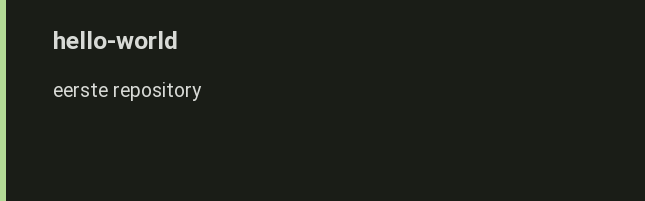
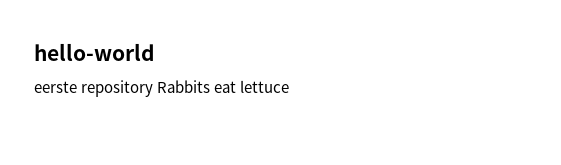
- eerste repository
+ eerste repository Rabbits eat lettuce

